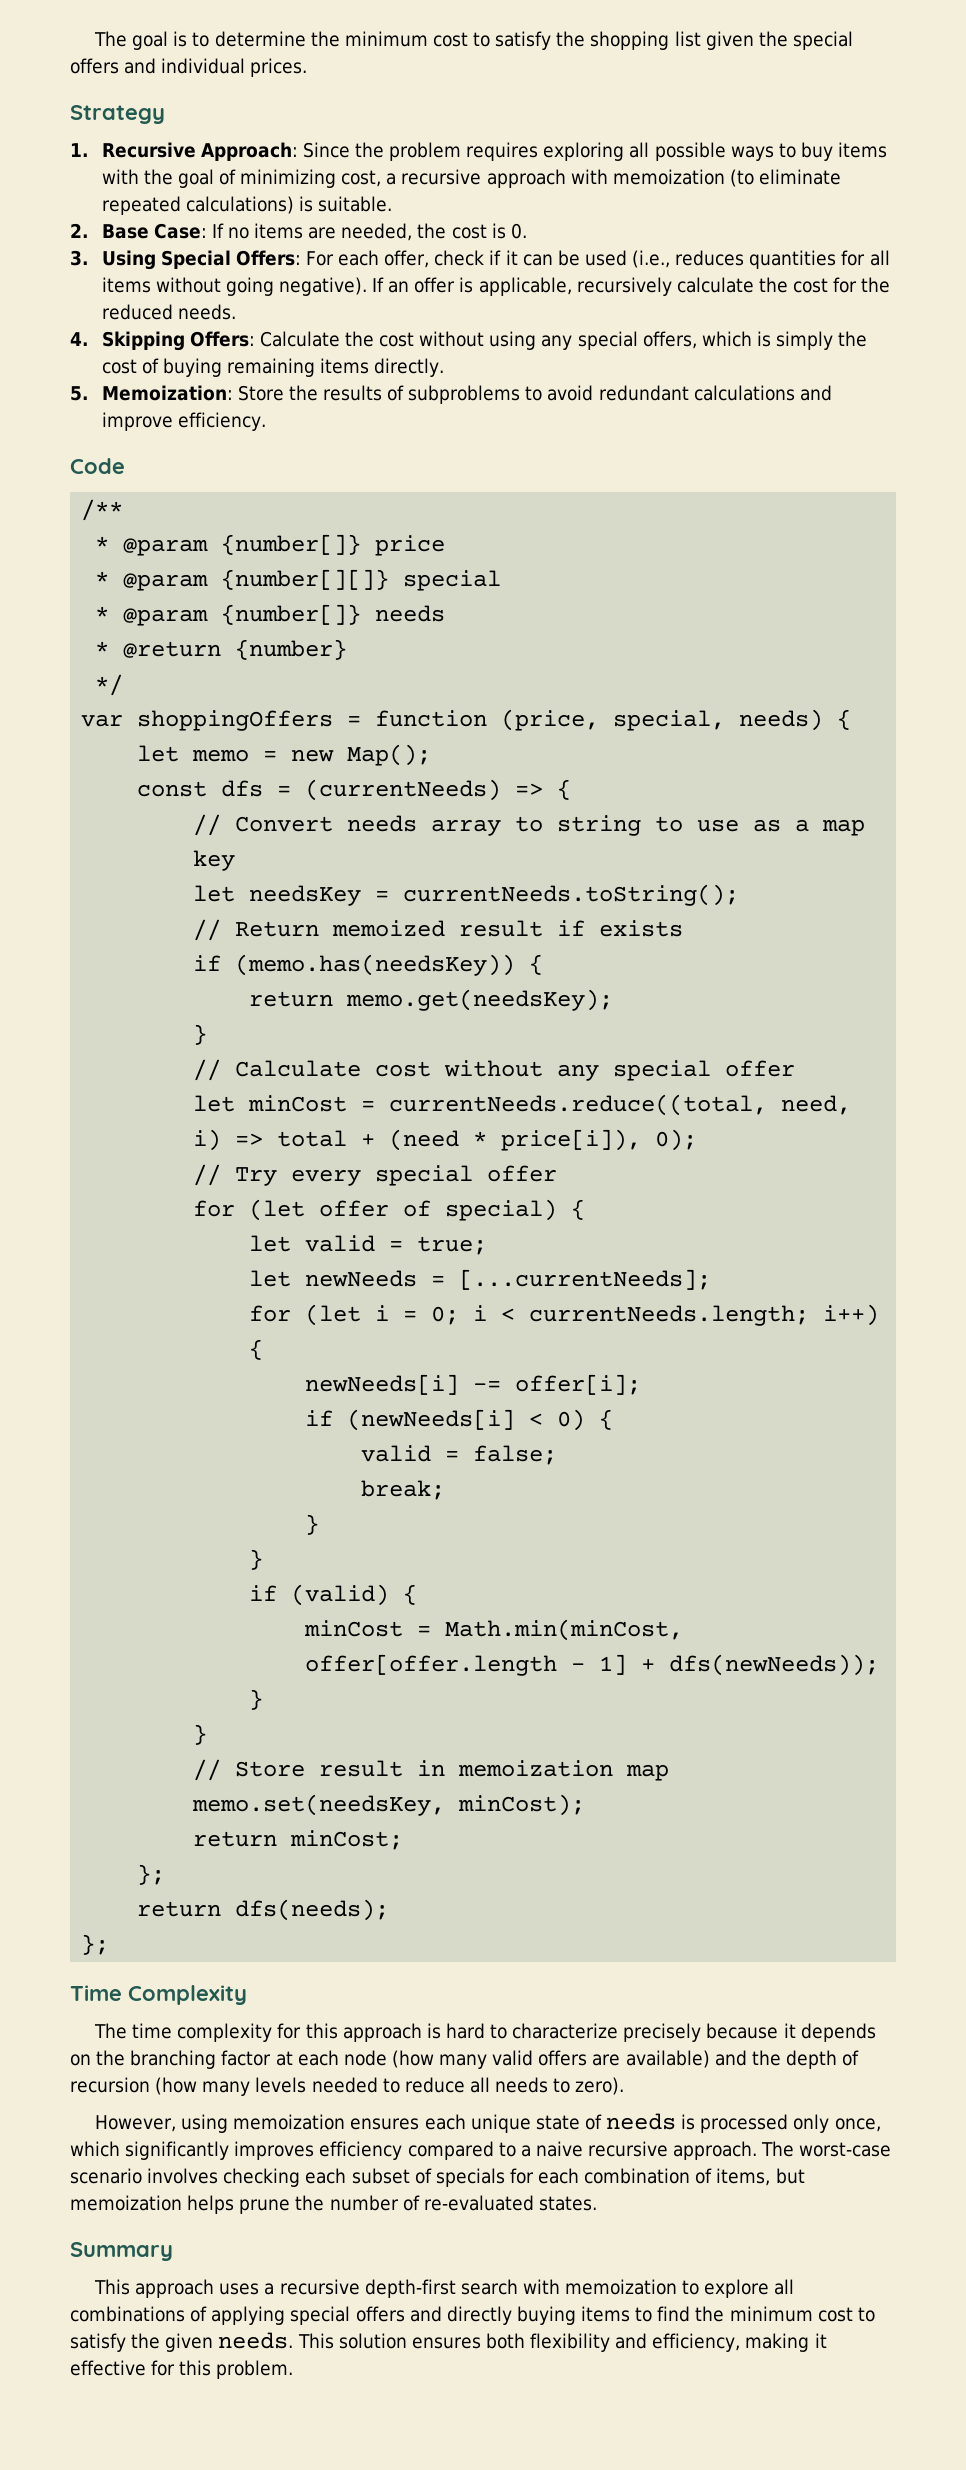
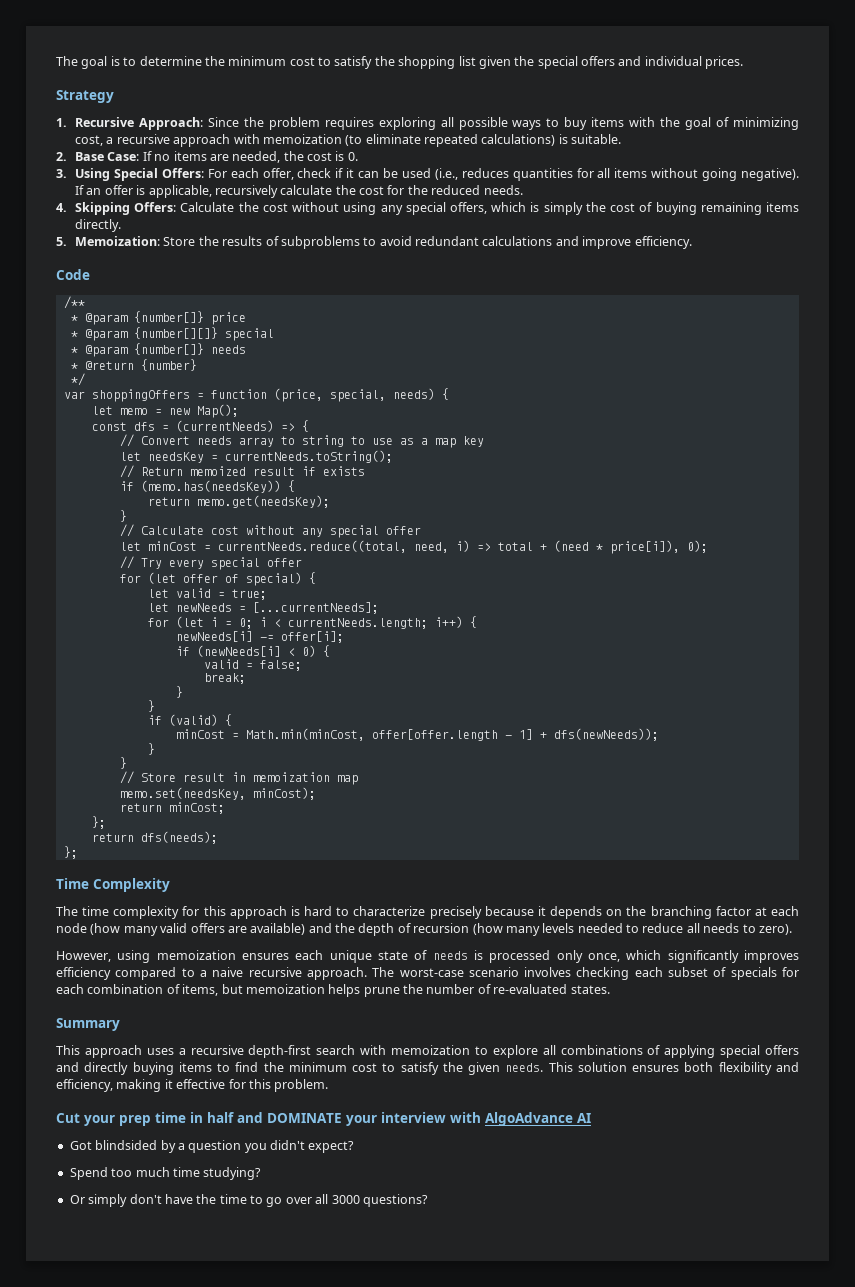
+ Cut your prep time in half and DOMINATE your interview with AlgoAdvance AI
+ Got blindsided by a question you didn't expect?
+ Spend too much time studying?
+ Or simply don't have the time to go over all 3000 questions?

